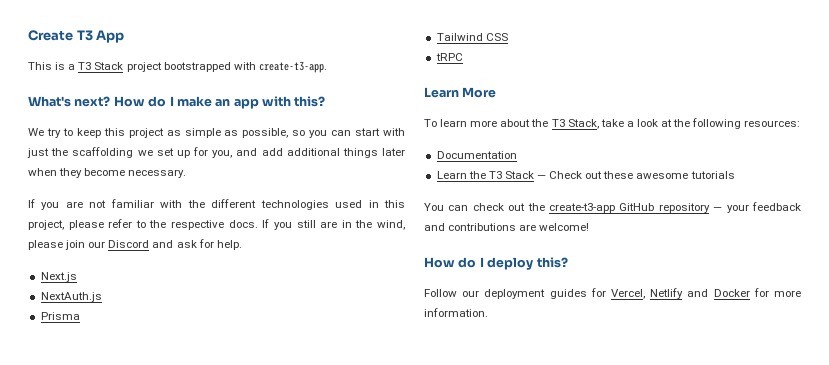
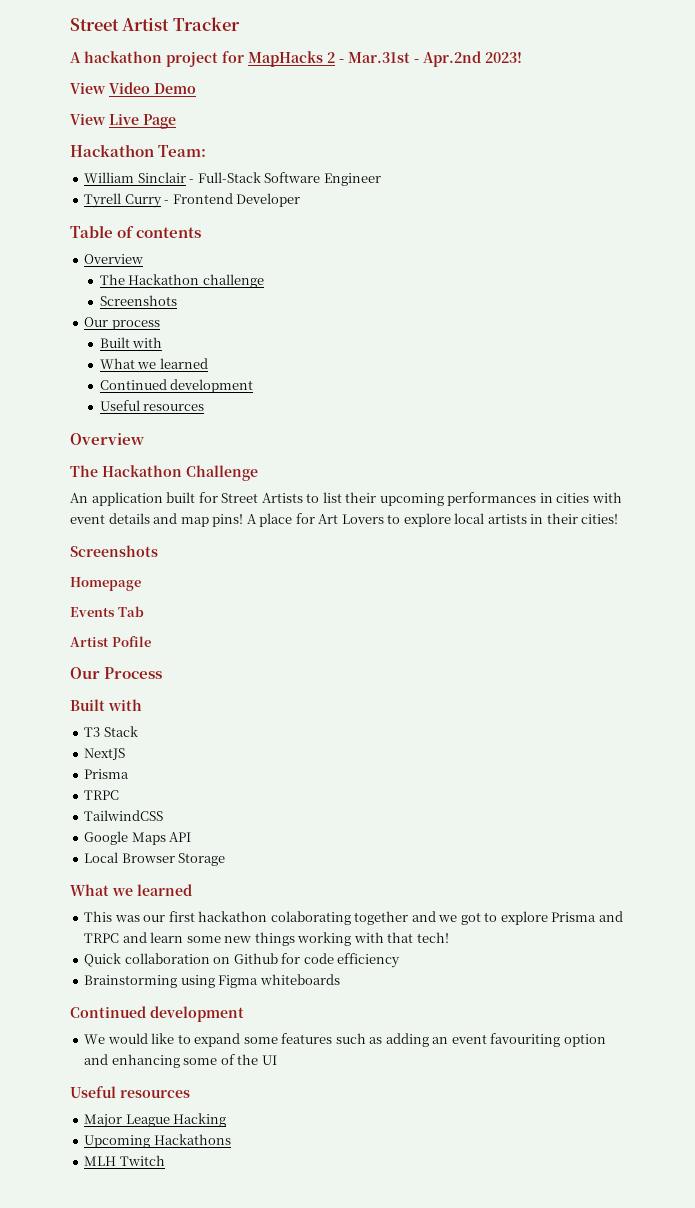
- Create T3 App
- This is a T3 Stack project bootstrapped with create-t3-app.
- What's next? How do I make an app with this?
- We try to keep this project as simple as possible, so you can start with just the scaffolding we set up for you, and add additional things later when they become necessary.
- If you are not familiar with the different technologies used in this project, please refer to the respective docs. If you still are in the wind, please join our Discord and ask for help.
- Next.js
- NextAuth.js
+ Street Artist Tracker
+ A hackathon project for MapHacks 2 - Mar.31st - Apr.2nd 2023!
+ View Video Demo
+ View Live Page
+ Hackathon Team:
+ William Sinclair - Full-Stack Software Engineer
+ Tyrell Curry - Frontend Developer
+ Table of contents
+ Overview
+ The Hackathon challenge
+ Screenshots
+ Our process
+ Built with
+ What we learned
+ Continued development
+ Useful resources
+ Overview
+ The Hackathon Challenge
+ An application built for Street Artists to list their upcoming performances in cities with event details and map pins! A place for Art Lovers to explore local artists in their cities!
+ Screenshots
+ Homepage
+ Events Tab
+ Artist Pofile
+ Our Process
+ Built with
+ T3 Stack
+ NextJS
  Prisma
- Tailwind CSS
- tRPC
- Learn More
- To learn more about the T3 Stack, take a look at the following resources:
- Documentation
- Learn the T3 Stack — Check out these awesome tutorials
- You can check out the create-t3-app GitHub repository — your feedback and contributions are welcome!
- How do I deploy this?
- Follow our deployment guides for Vercel, Netlify and Docker for more information.
+ TRPC
+ TailwindCSS
+ Google Maps API
+ Local Browser Storage
+ What we learned
+ This was our first hackathon colaborating together and we got to explore Prisma and TRPC and learn some new things working with that tech!
+ Quick collaboration on Github for code efficiency
+ Brainstorming using Figma whiteboards
+ Continued development
+ We would like to expand some features such as adding an event favouriting option and enhancing some of the UI
+ Useful resources
+ Major League Hacking
+ Upcoming Hackathons
+ MLH Twitch

